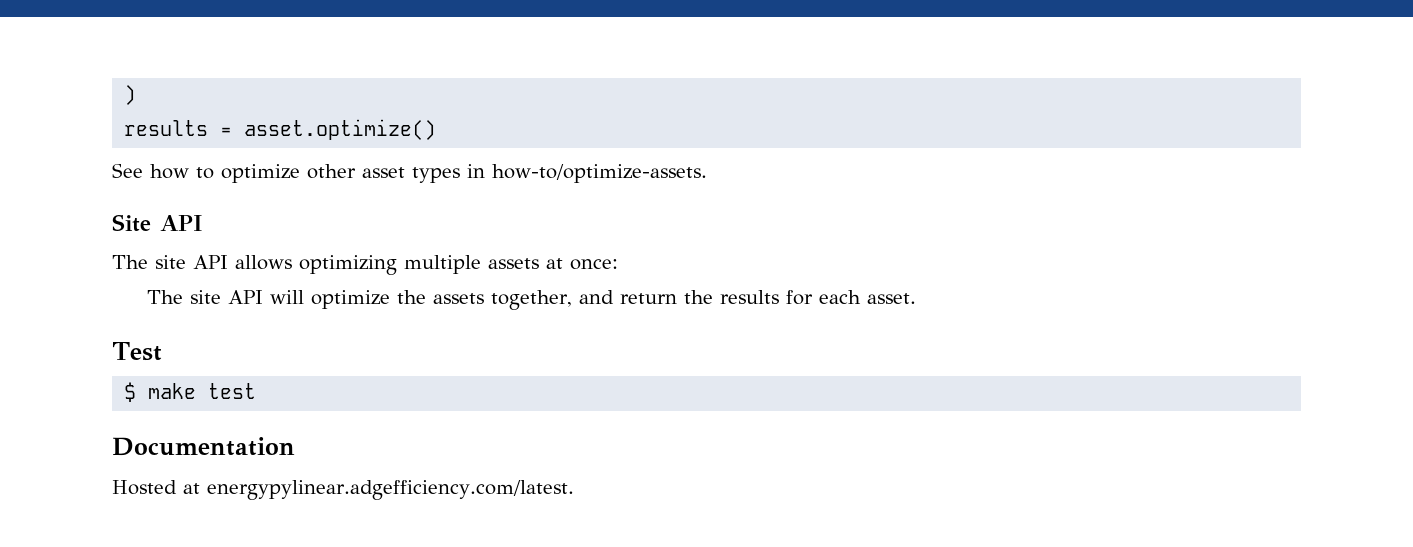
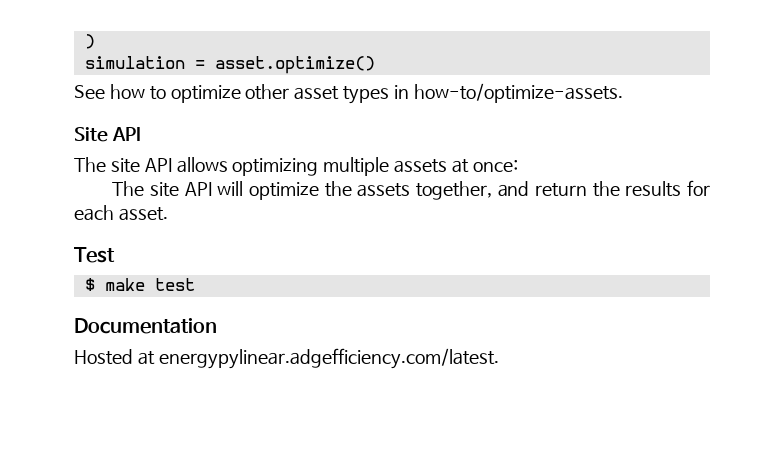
- results = asset.optimize()
+ simulation = asset.optimize()

